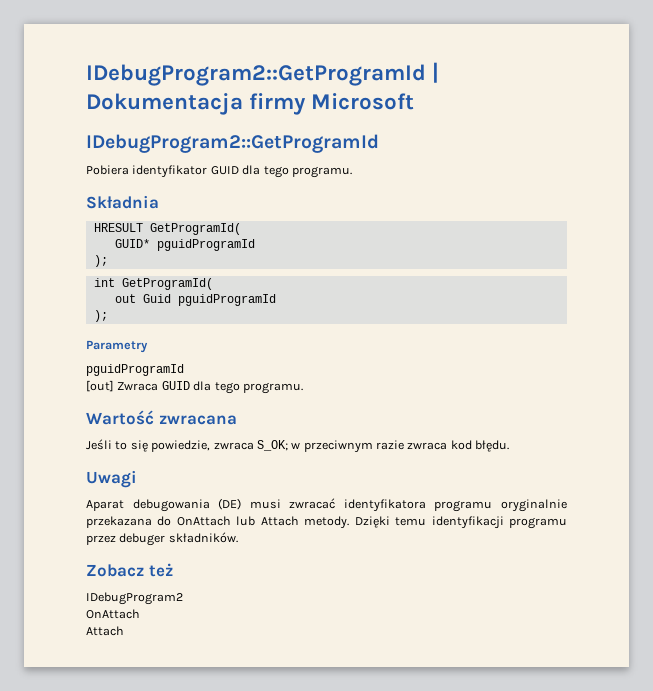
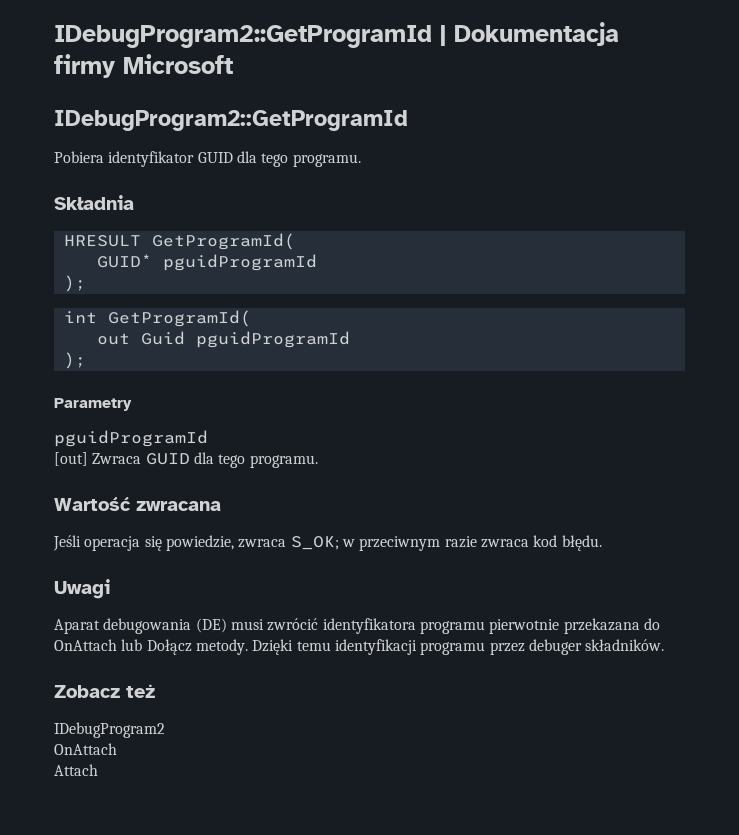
- Jeśli to się powiedzie, zwraca S_OK; w przeciwnym razie zwraca kod błędu.
+ Jeśli operacja się powiedzie, zwraca S_OK; w przeciwnym razie zwraca kod błędu.
- Aparat debugowania (DE) musi zwracać identyfikatora programu oryginalnie przekazana do OnAttach lub Attach metody.
+ Aparat debugowania (DE) musi zwrócić identyfikatora programu pierwotnie przekazana do OnAttach lub Dołącz metody.

